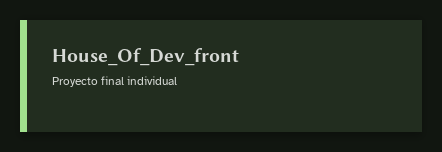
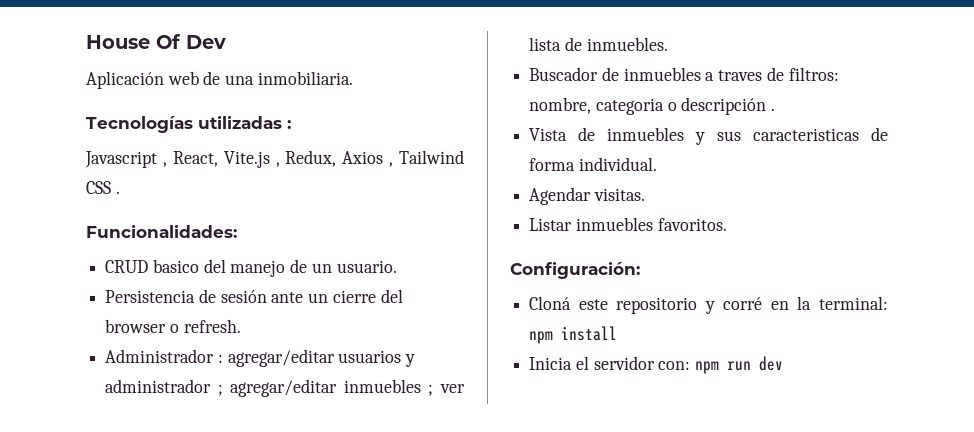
- House_Of_Dev_front
- Proyecto final individual
+ House Of Dev
+ Aplicación web de una inmobiliaria.
+ Tecnologías utilizadas :
+ Javascript , React, Vite.js , Redux, Axios , Tailwind CSS .
+ Funcionalidades:
+ CRUD basico del manejo de un usuario.
+ Persistencia de sesión ante un cierre del browser o refresh.
+ Administrador : agregar/editar usuarios y administrador ; agregar/editar inmuebles ; ver lista de inmuebles.
+ Buscador de inmuebles a traves de filtros: nombre, categoria o descripción .
+ Vista de inmuebles y sus caracteristicas de forma individual.
+ Agendar visitas.
+ Listar inmuebles favoritos.
+ Configuración:
+ Cloná este repositorio y corré en la terminal: npm install
+ Inicia el servidor con: npm run dev

